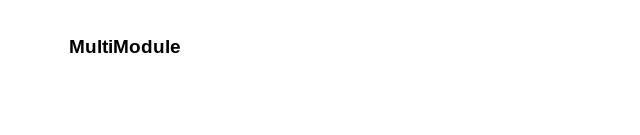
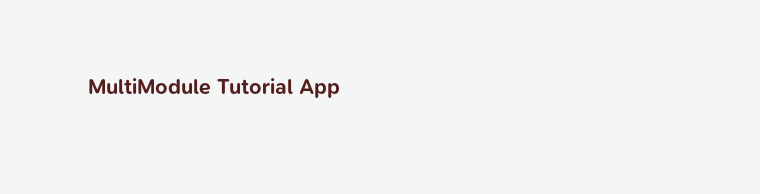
- MultiModule
+ MultiModule Tutorial App

